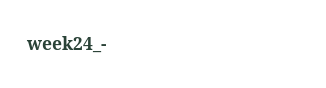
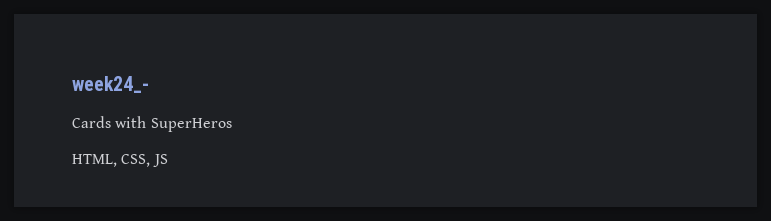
+ Cards with SuperHeros
+ HTML, CSS, JS

